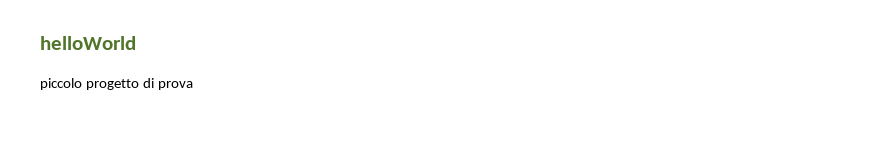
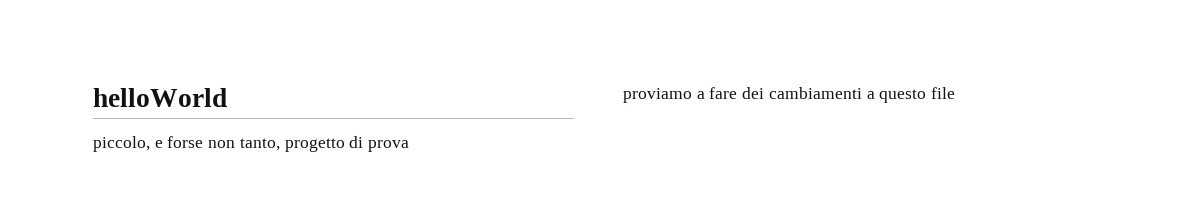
- piccolo progetto di prova
+ piccolo, e forse non tanto, progetto di prova
+ proviamo a fare dei cambiamenti a questo file

